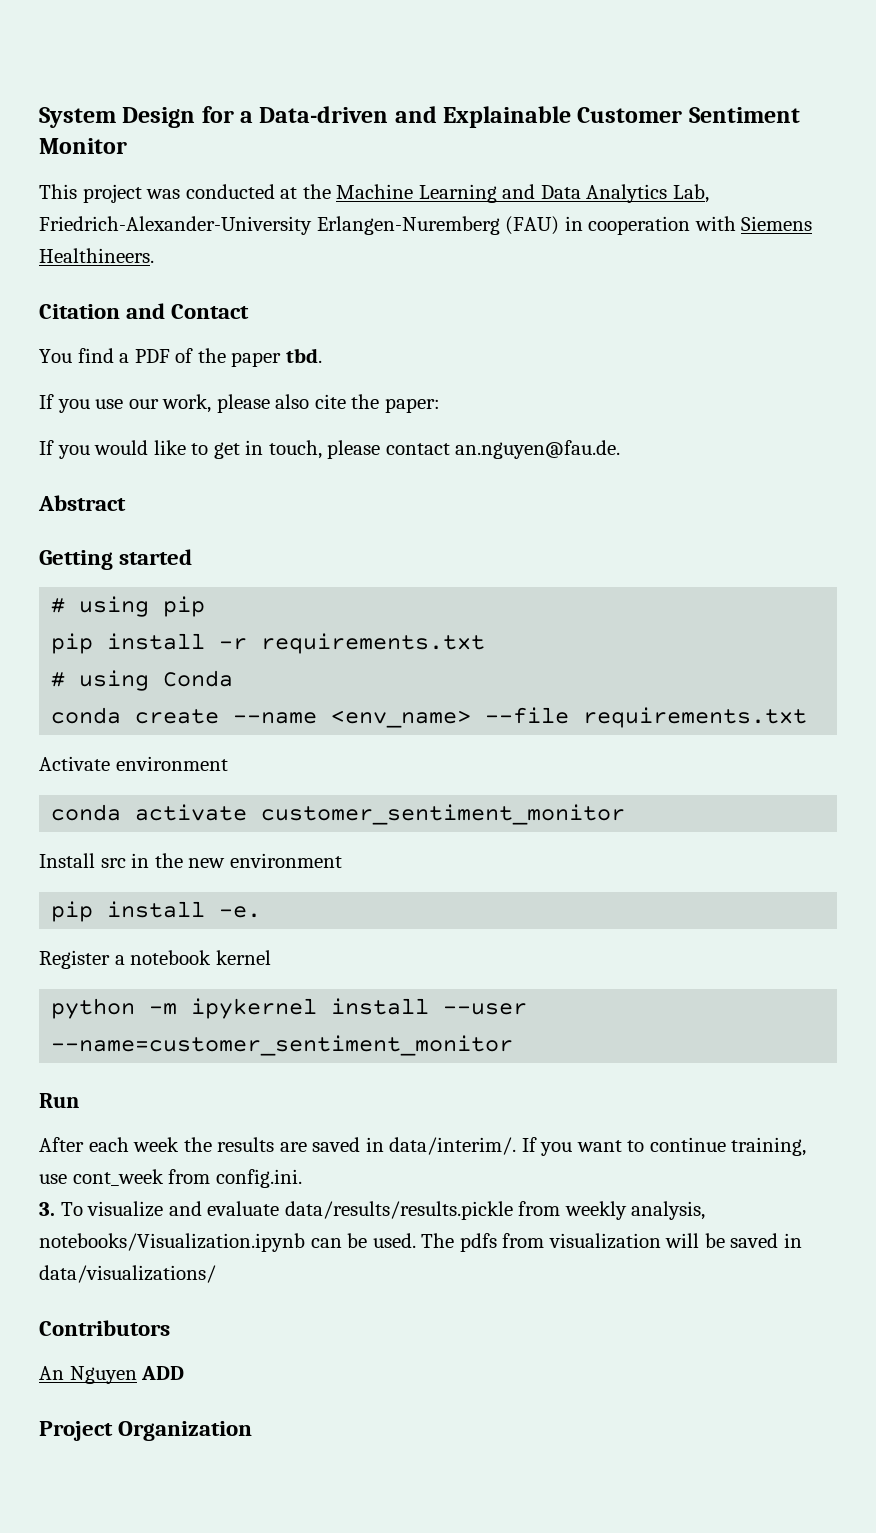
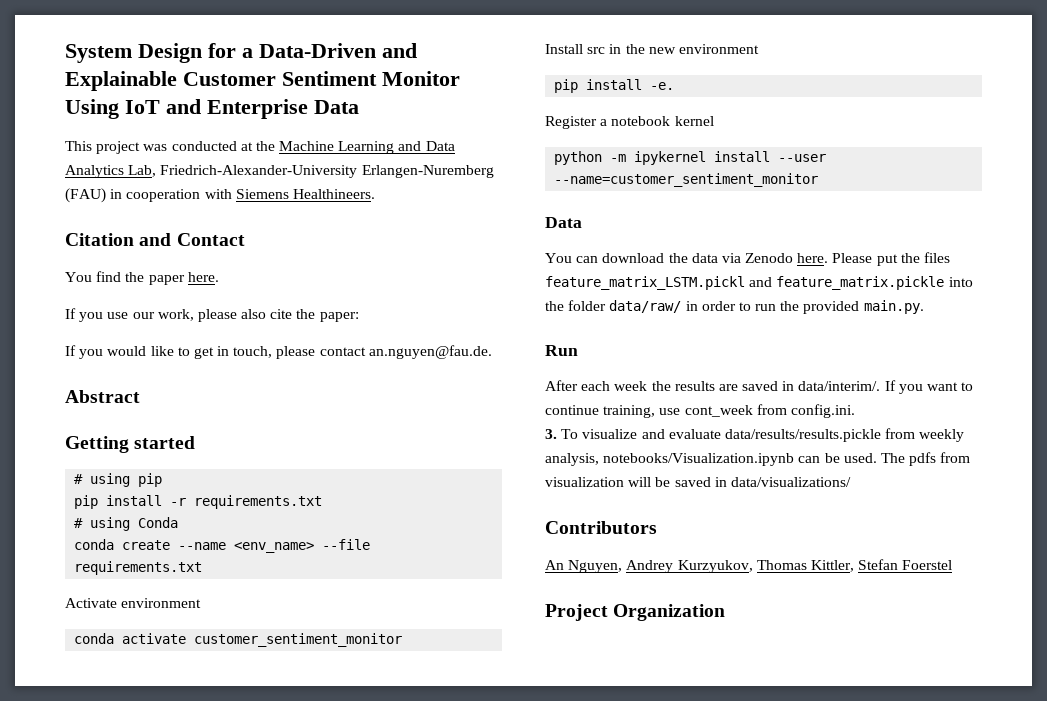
- System Design for a Data-driven and Explainable Customer Sentiment Monitor
+ System Design for a Data-Driven and Explainable Customer Sentiment Monitor Using IoT and Enterprise Data
- You find a PDF of the paper tbd.
+ You find the paper here.
  python -m ipykernel install --user --name=customer_sentiment_monitor
+ Data
+ You can download the data via Zenodo here. Please put the files feature_matrix_LSTM.pickl and feature_matrix.pickle into the folder data/raw/ in order to run the provided main.py.
- An Nguyen ADD
+ An Nguyen, Andrey Kurzyukov, Thomas Kittler, Stefan Foerstel

